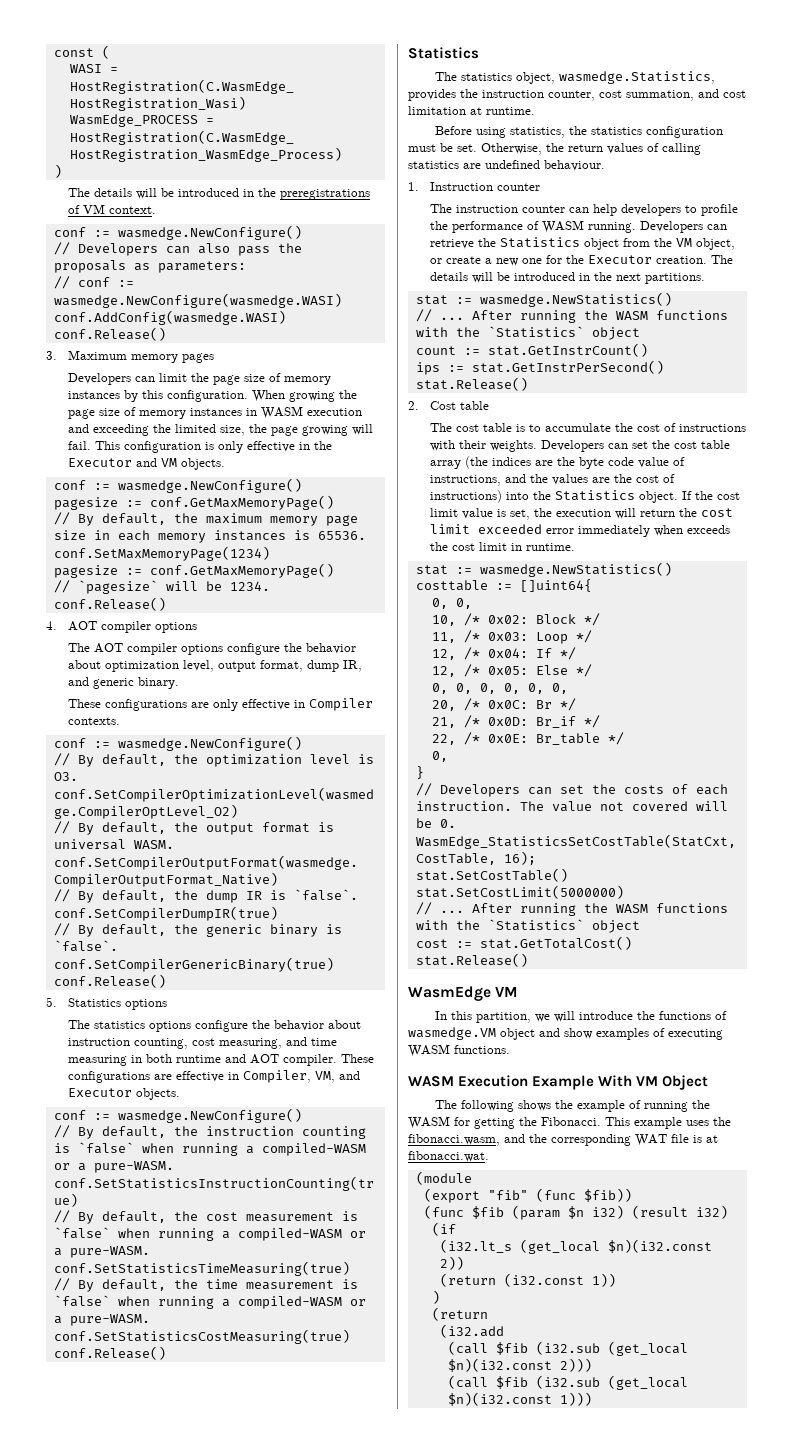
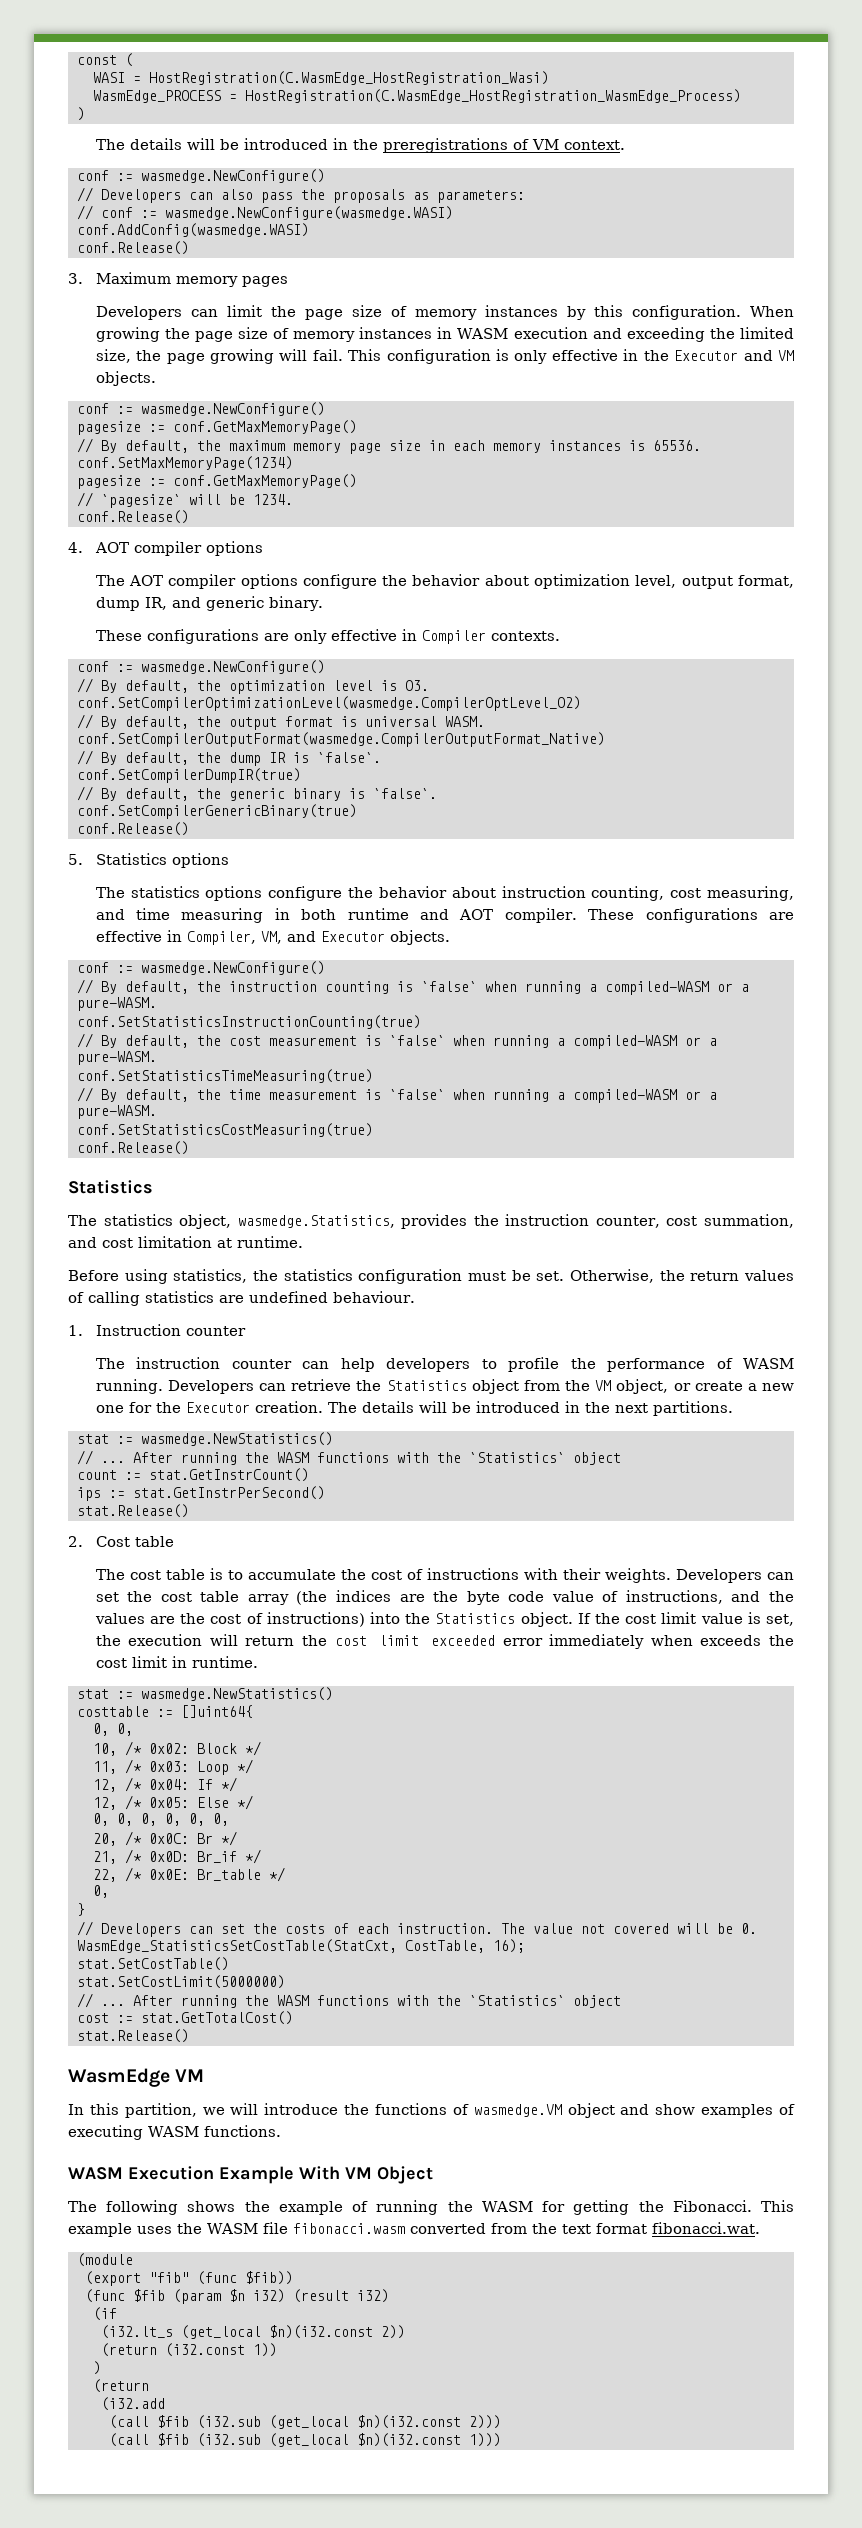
- This example uses the fibonacci.wasm, and the corresponding WAT file is at fibonacci.wat.
+ This example uses the WASM file fibonacci.wasm converted from the text format fibonacci.wat.

